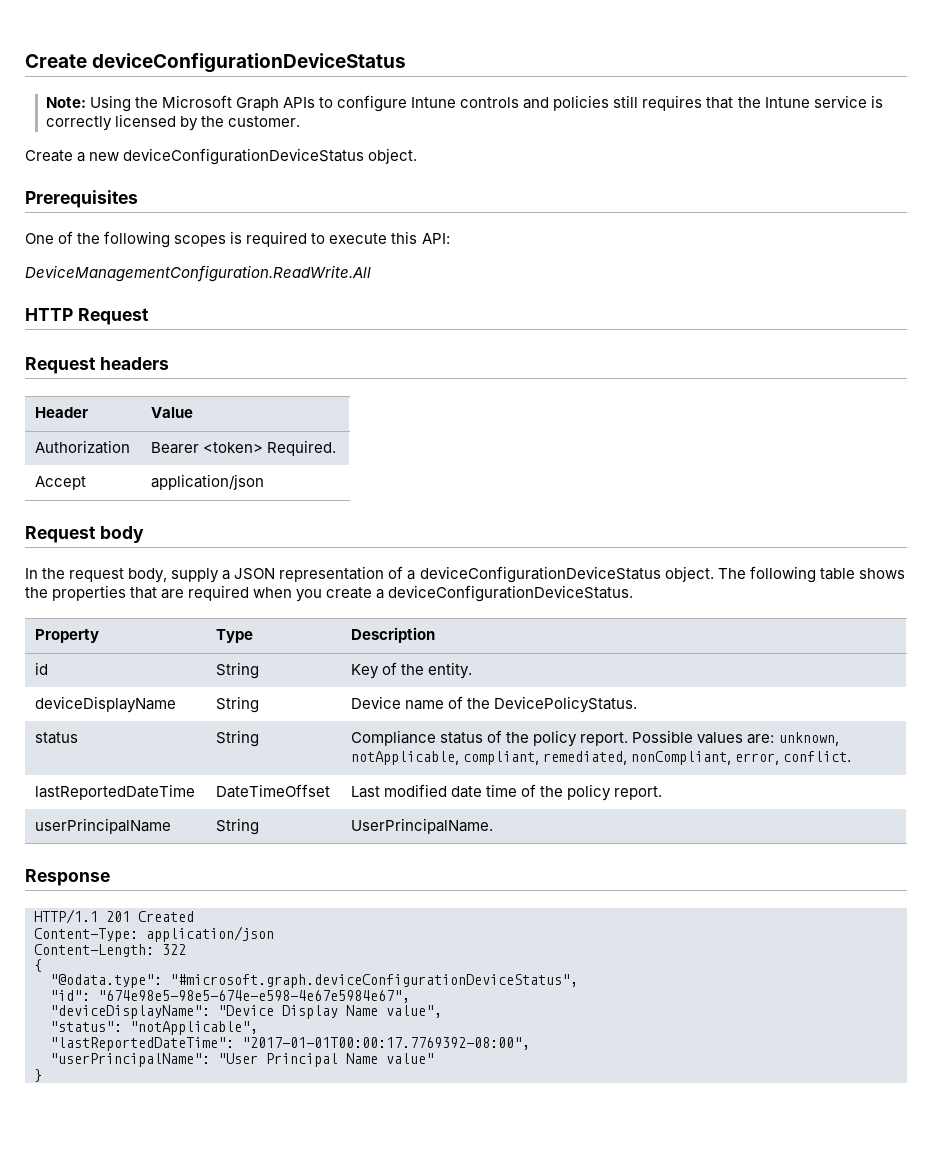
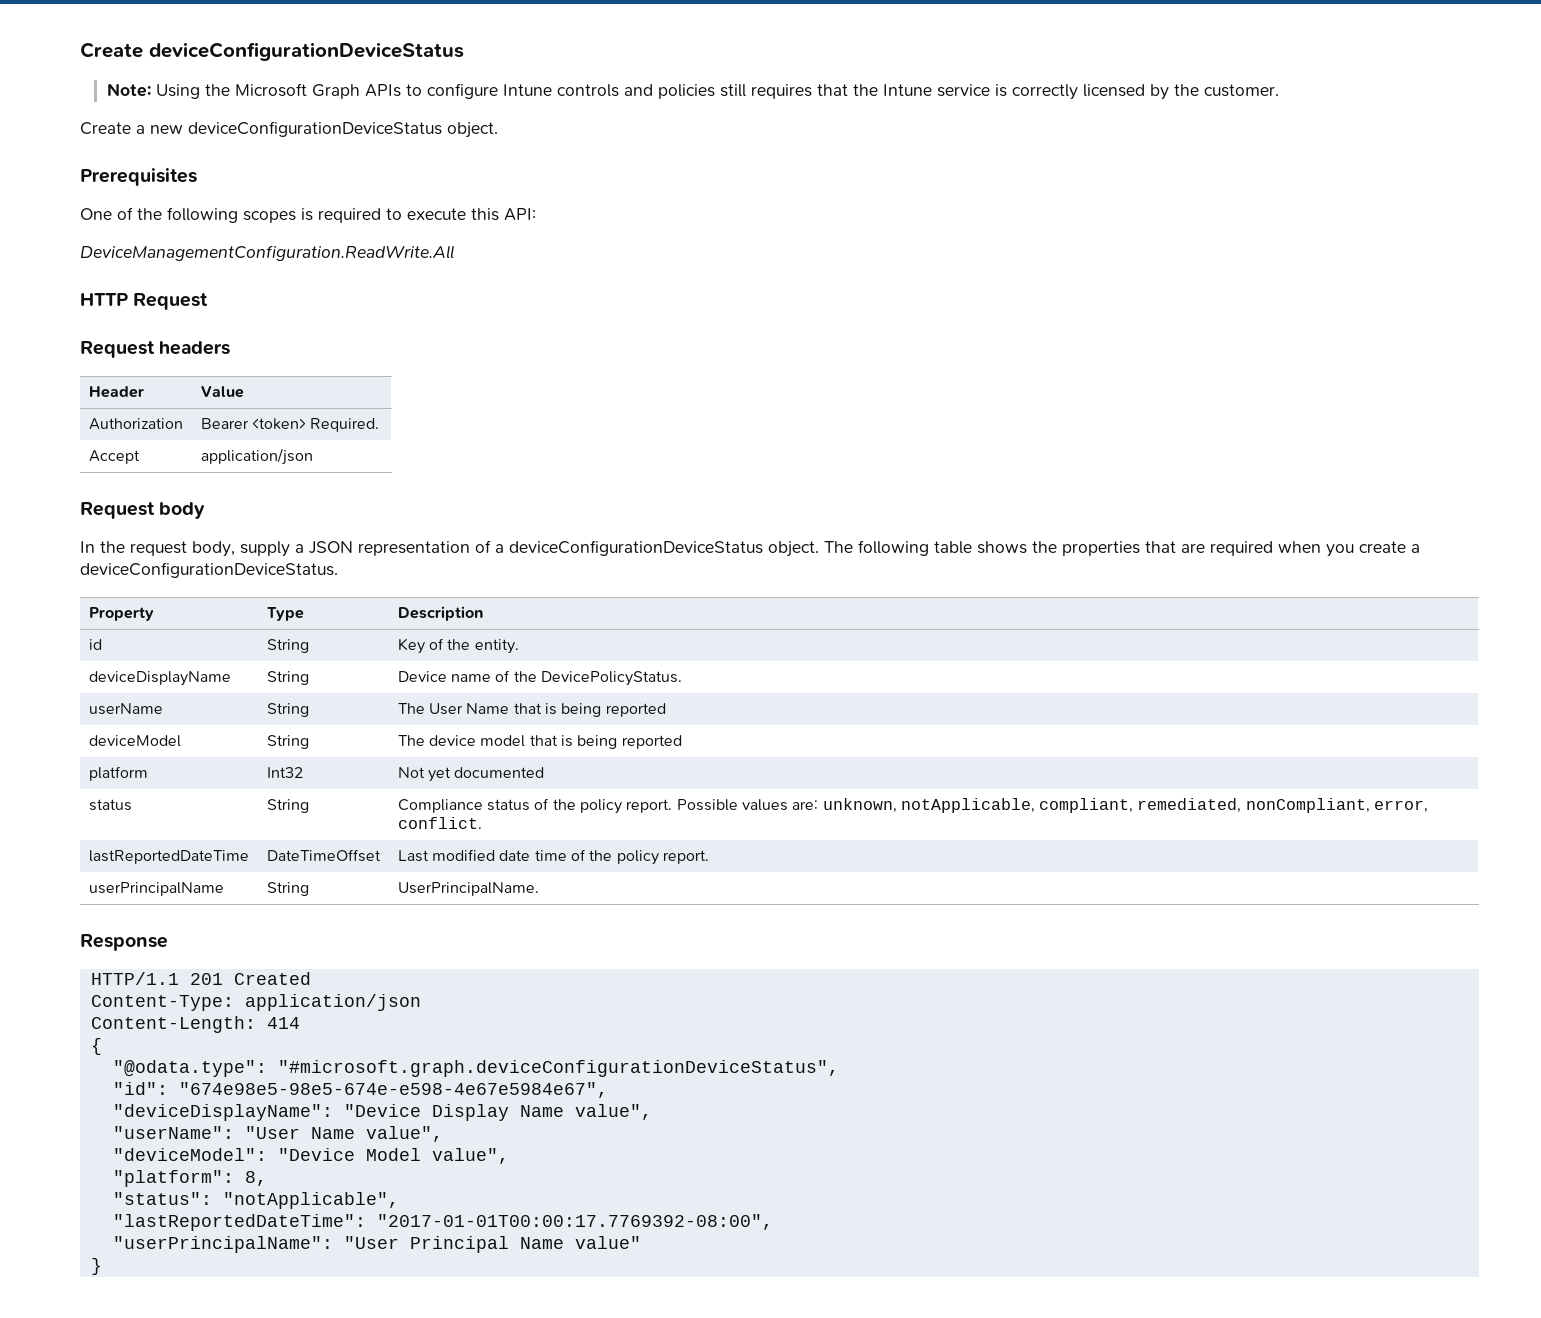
+ userName | String | The User Name that is being reported
+ deviceModel | String | The device model that is being reported
+ platform | Int32 | Not yet documented
- Content-Length: 322
+ Content-Length: 414
+ "userName": "User Name value",
+ "deviceModel": "Device Model value",
+ "platform": 8,

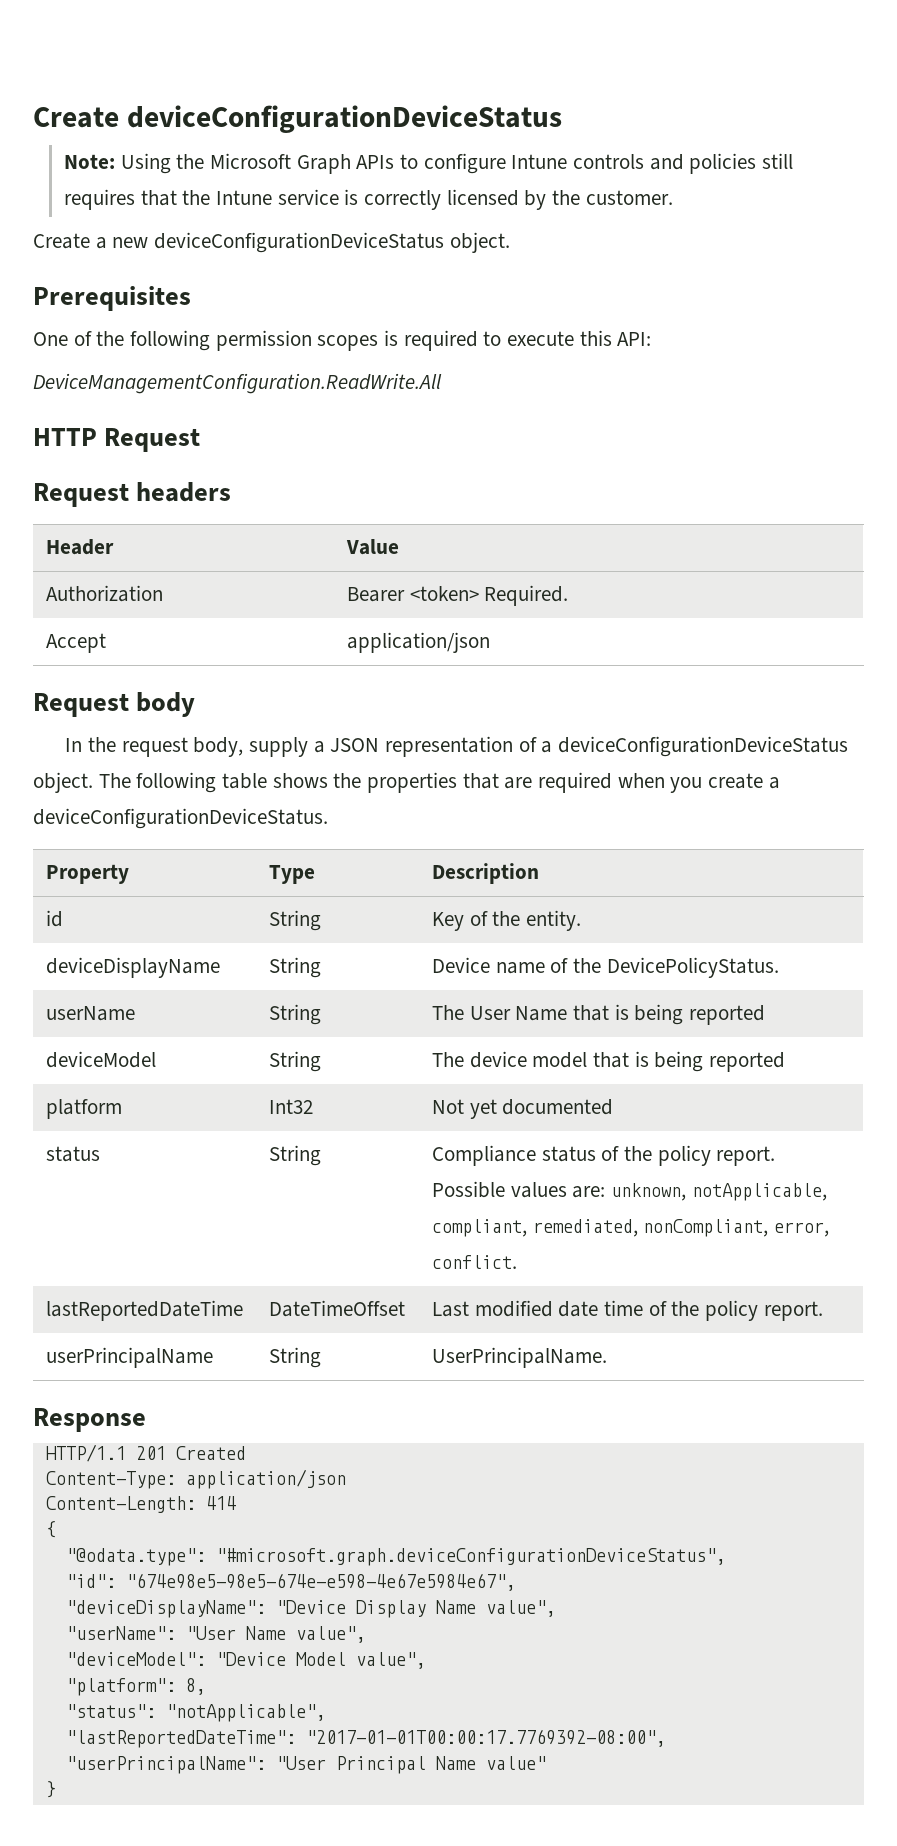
- One of the following scopes is required to execute this API:
+ One of the following permission scopes is required to execute this API:

